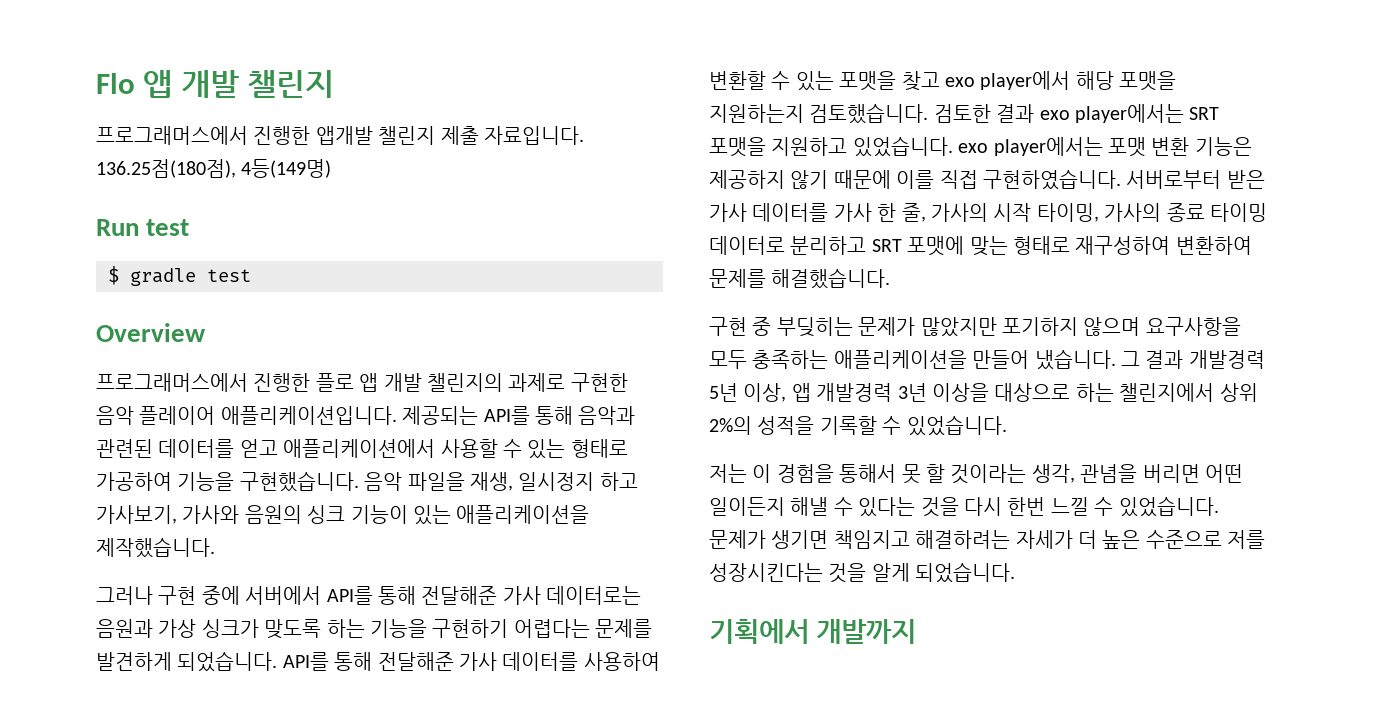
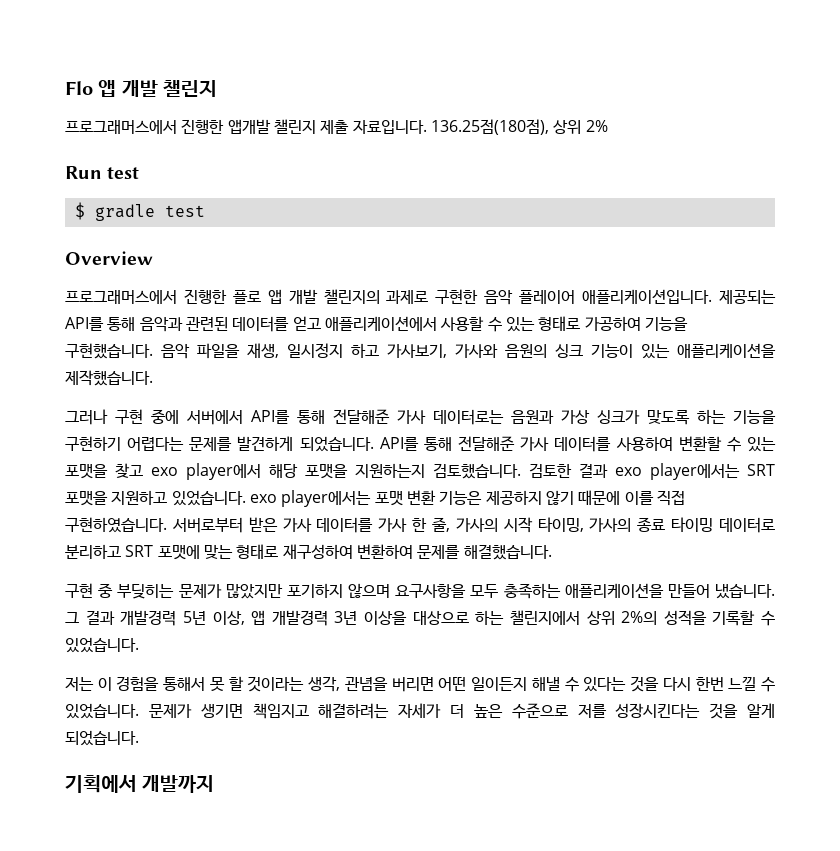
- 136.25점(180점), 4등(149명)
+ 136.25점(180점), 상위 2%

